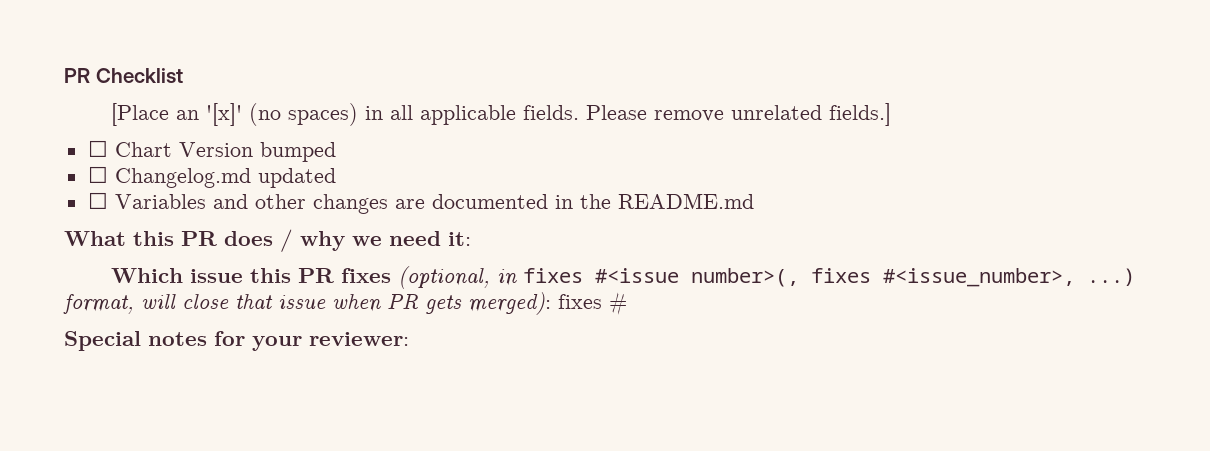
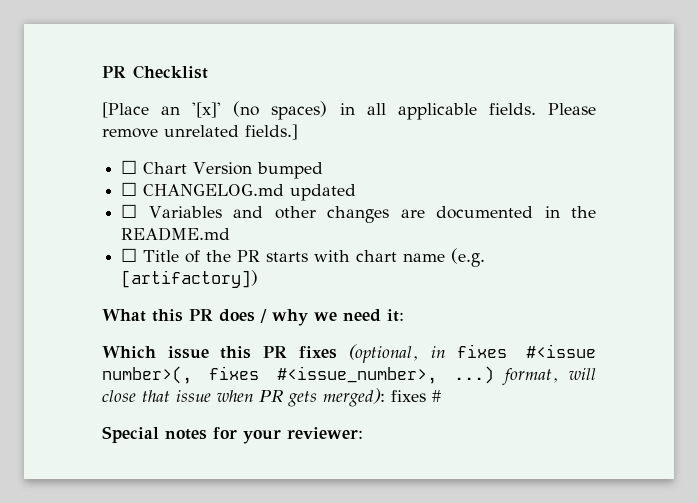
- ☐ Changelog.md updated
+ ☐ CHANGELOG.md updated
+ ☐ Title of the PR starts with chart name (e.g. [artifactory])

